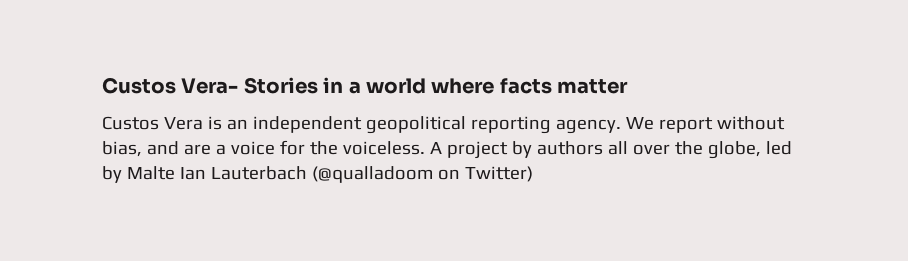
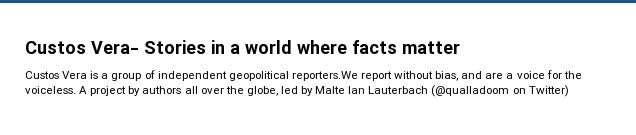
- Custos Vera is an independent geopolitical reporting agency. We report without bias, and are a voice for the voiceless.
+ Custos Vera is a group of independent geopolitical reporters.We report without bias, and are a voice for the voiceless.

